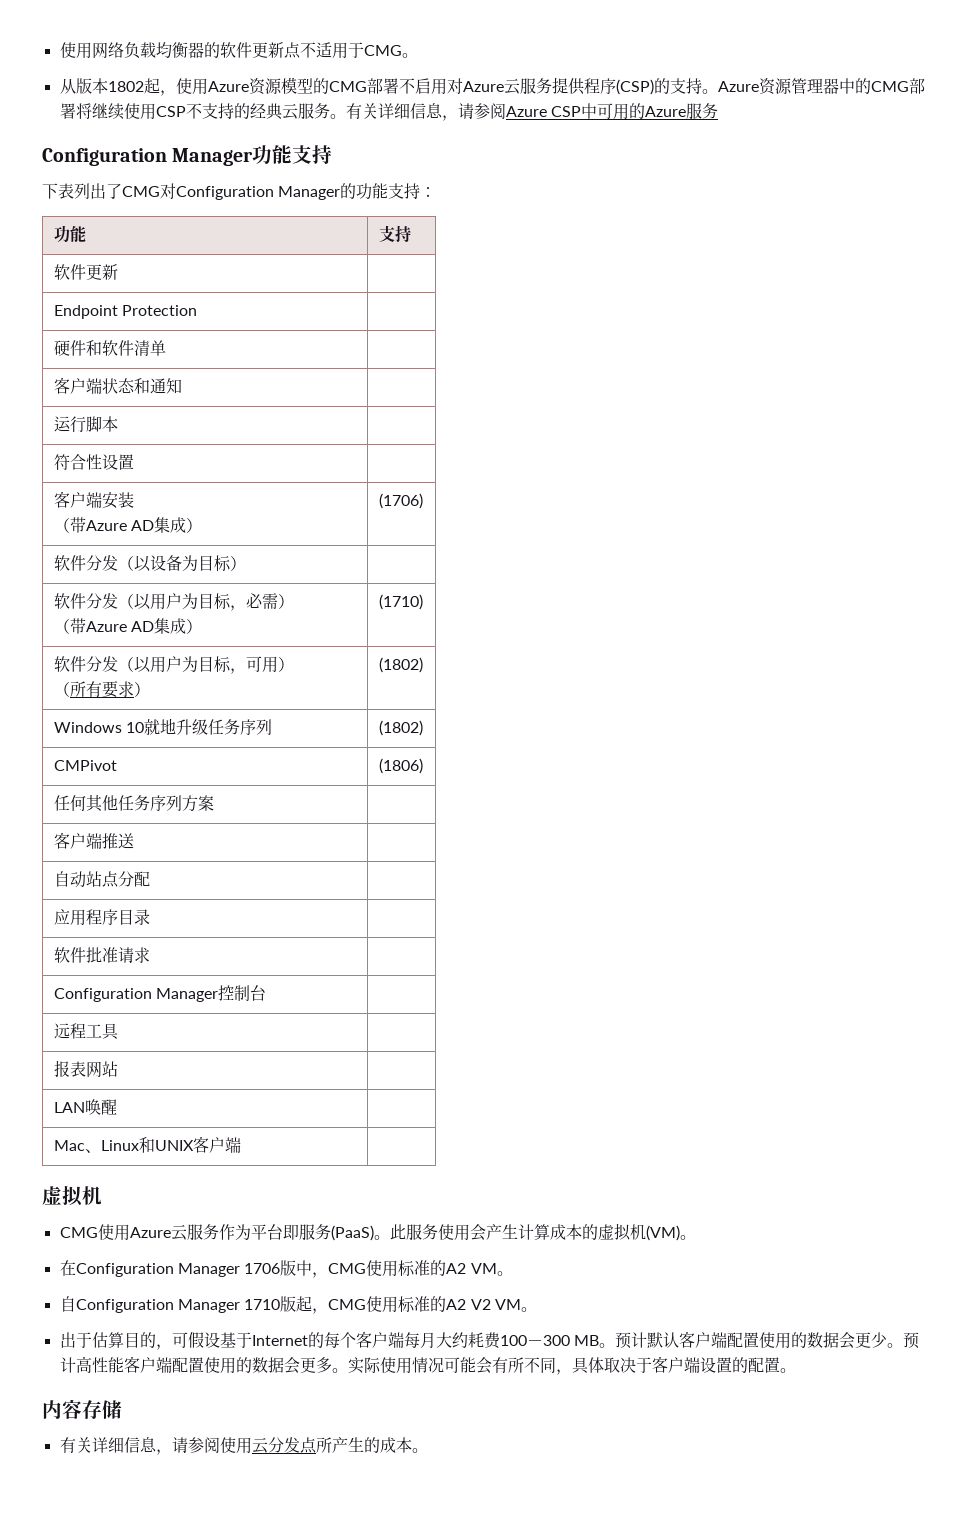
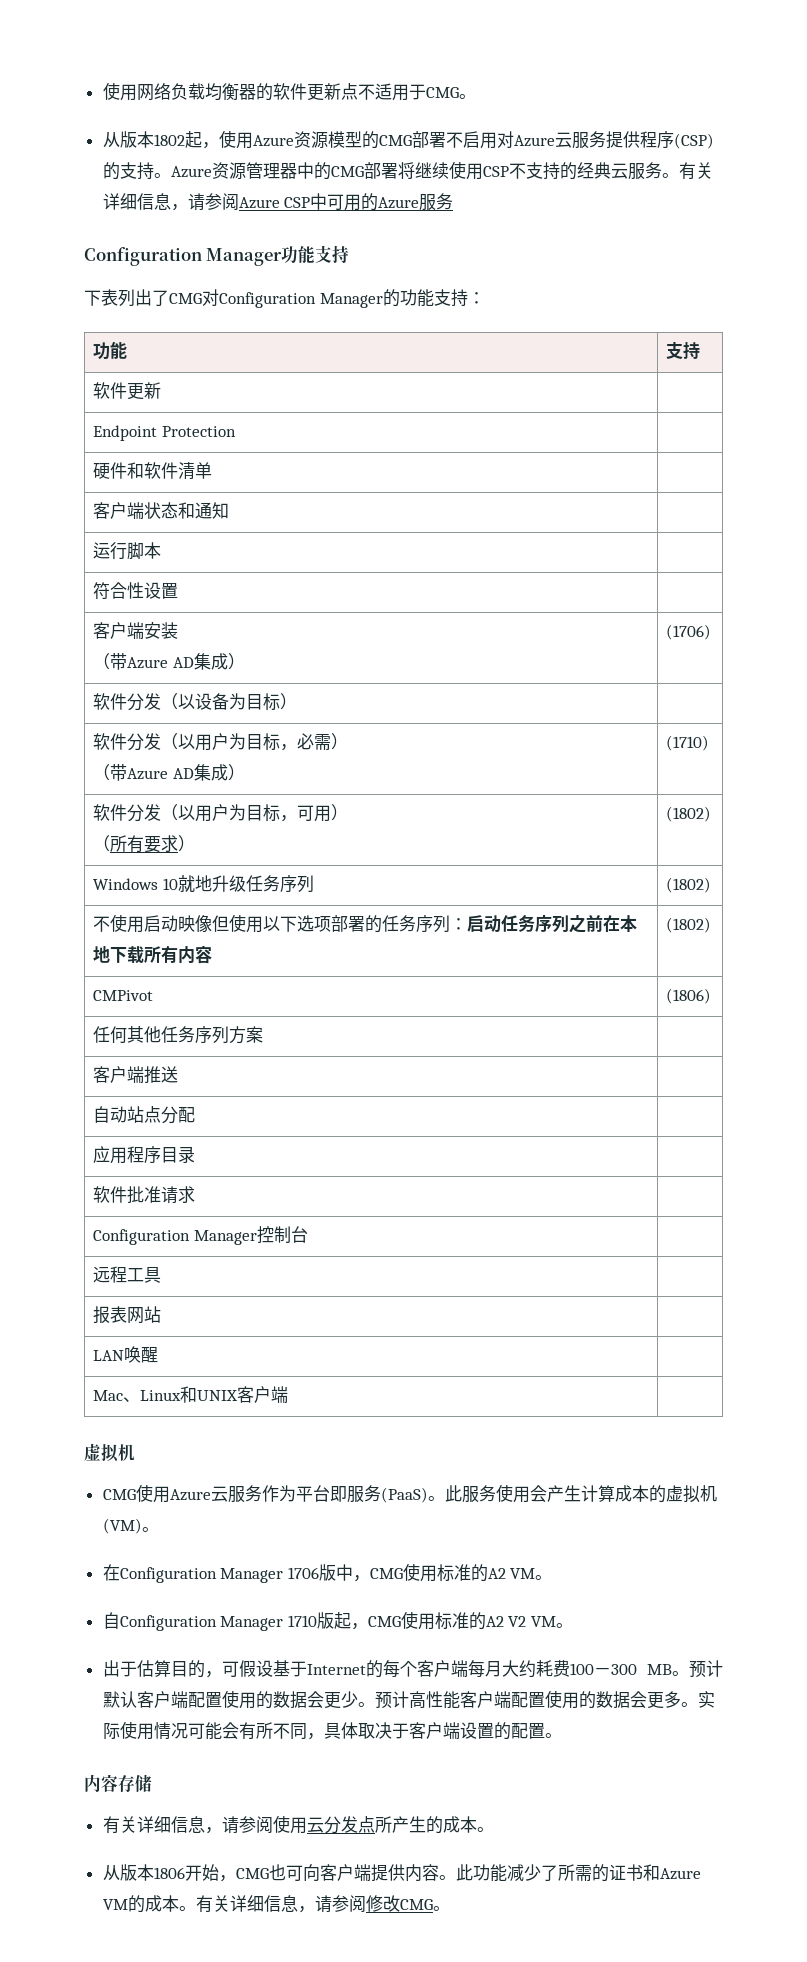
+ 不使用启动映像但使用以下选项部署的任务序列：启动任务序列之前在本地下载所有内容 | (1802)
+ 从版本1806开始，CMG也可向客户端提供内容。此功能减少了所需的证书和Azure VM的成本。有关详细信息，请参阅修改CMG。

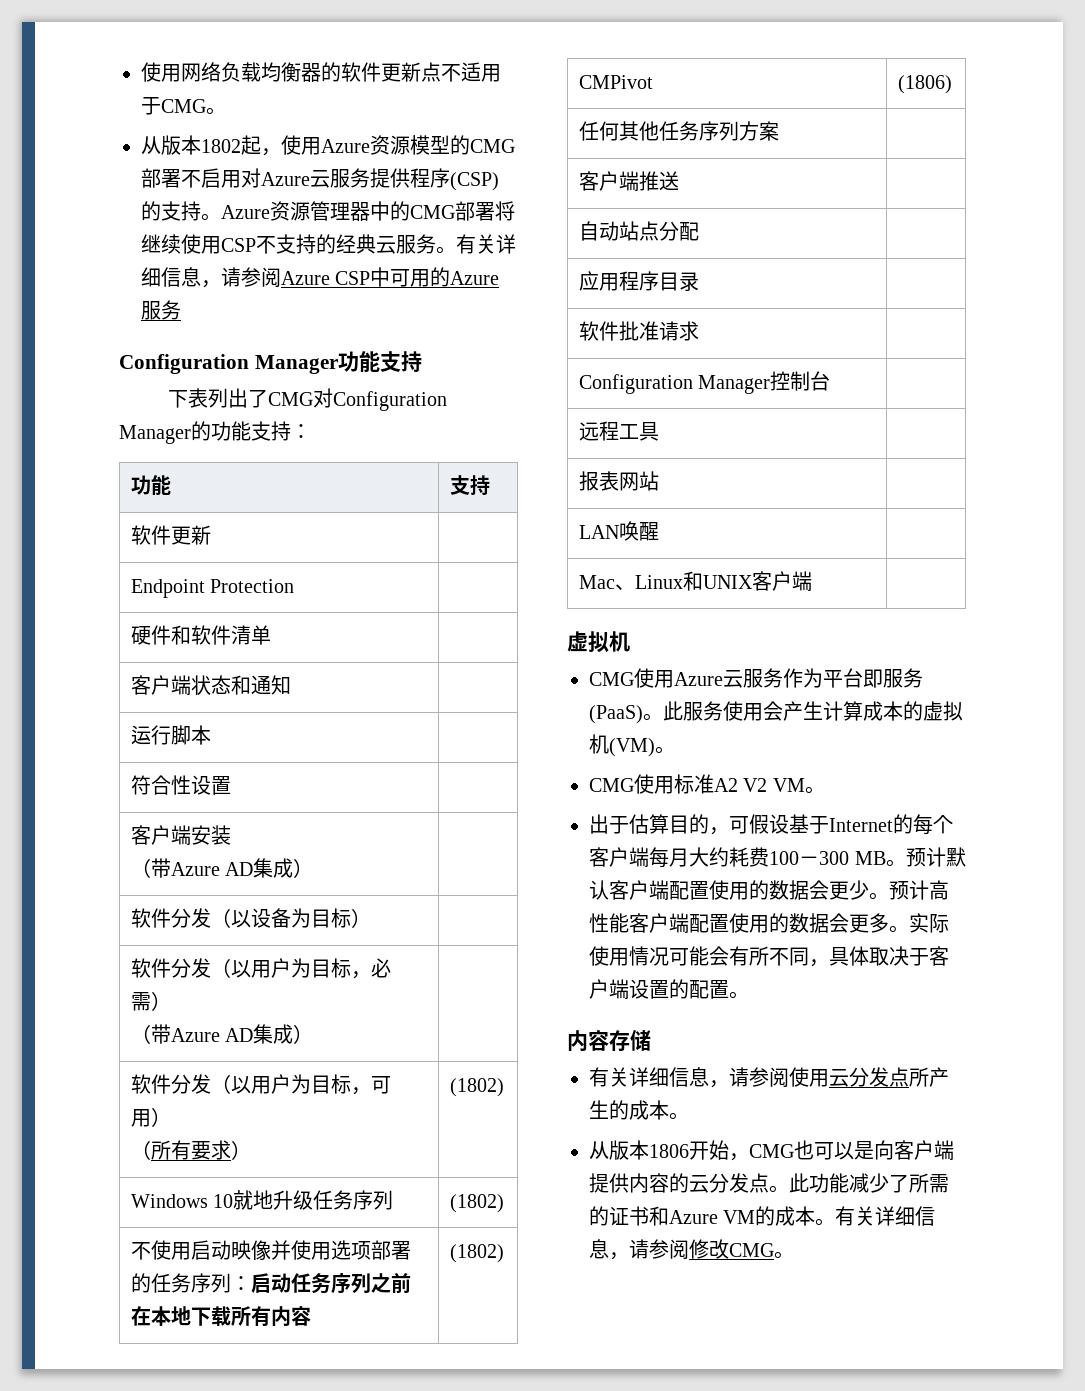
  客户端安装
- （带Azure AD集成） | (1706)
+ （带Azure AD集成） |
  软件分发（以用户为目标，必需）
- （带Azure AD集成） | (1710)
+ （带Azure AD集成） |
- 不使用启动映像但使用以下选项部署的任务序列：启动任务序列之前在本地下载所有内容 | (1802)
+ 不使用启动映像并使用选项部署的任务序列：启动任务序列之前在本地下载所有内容 | (1802)
- 在Configuration Manager 1706版中，CMG使用标准的A2 VM。
- 自Configuration Manager 1710版起，CMG使用标准的A2 V2 VM。
+ CMG使用标准A2 V2 VM。
- 从版本1806开始，CMG也可向客户端提供内容。
+ 从版本1806开始，CMG也可以是向客户端提供内容的云分发点。

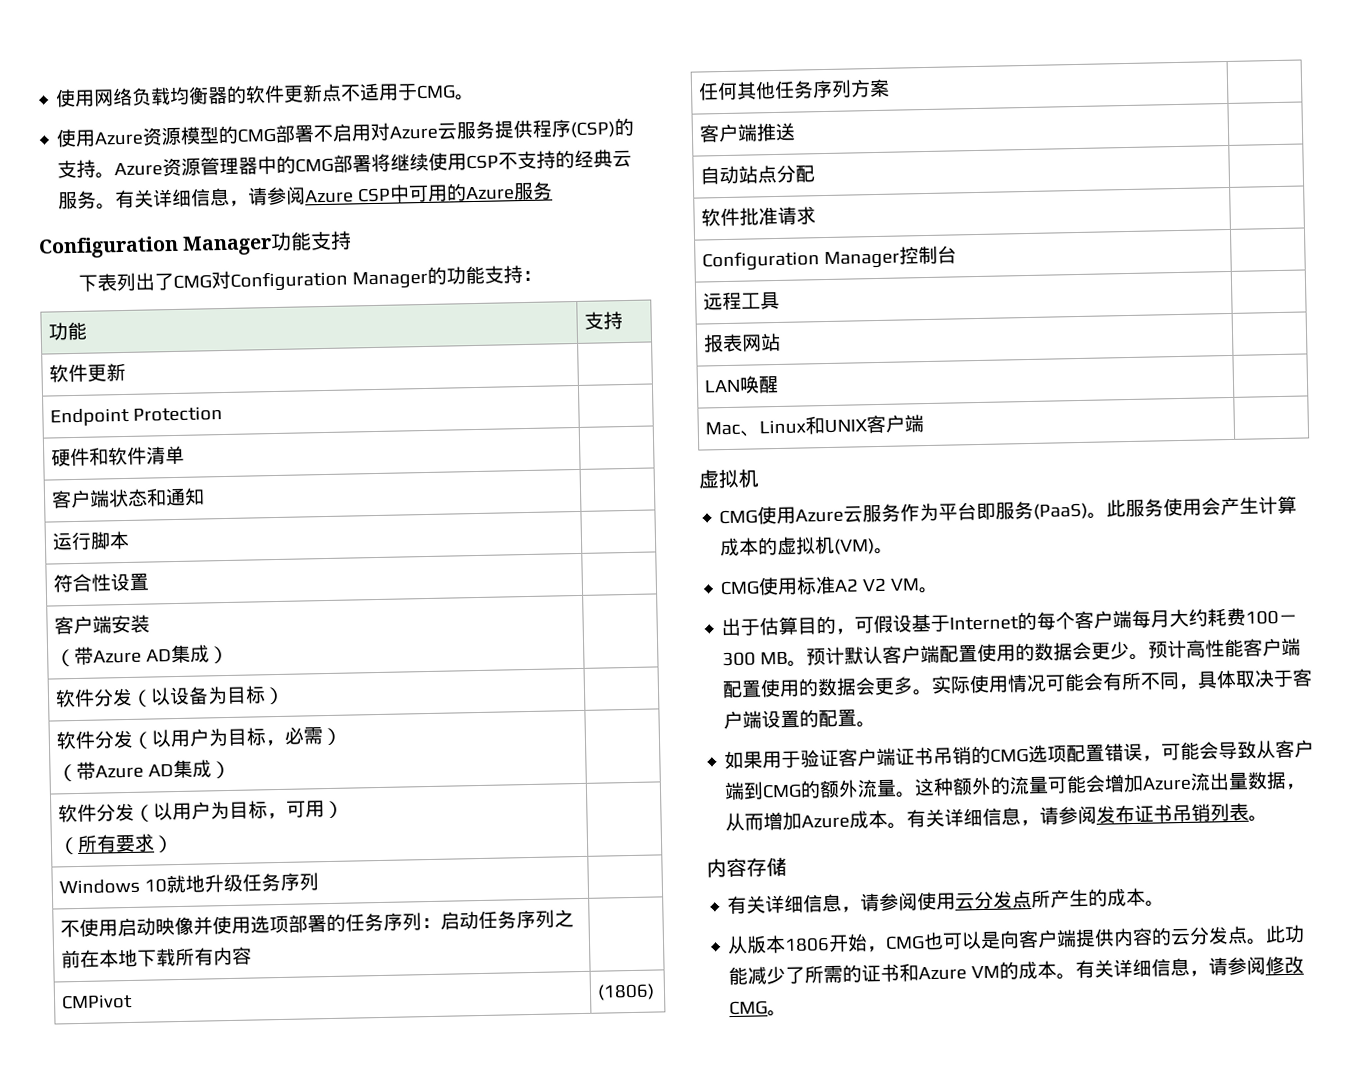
- 从版本1802起，使用Azure资源模型的CMG部署不启用对Azure云服务提供程序(CSP)的支持。
+ 使用Azure资源模型的CMG部署不启用对Azure云服务提供程序(CSP)的支持。
  软件分发（以用户为目标，可用）
- （所有要求） | (1802)
+ （所有要求） |
- Windows 10就地升级任务序列 | (1802)
+ Windows 10就地升级任务序列 |
- 不使用启动映像并使用选项部署的任务序列：启动任务序列之前在本地下载所有内容 | (1802)
+ 不使用启动映像并使用选项部署的任务序列：启动任务序列之前在本地下载所有内容 |
- 应用程序目录 |
+ 如果用于验证客户端证书吊销的CMG选项配置错误，可能会导致从客户端到CMG的额外流量。这种额外的流量可能会增加Azure流出量数据，从而增加Azure成本。有关详细信息，请参阅发布证书吊销列表。

